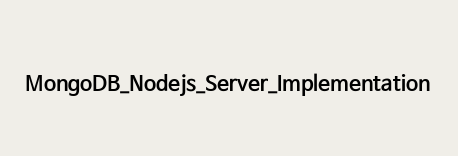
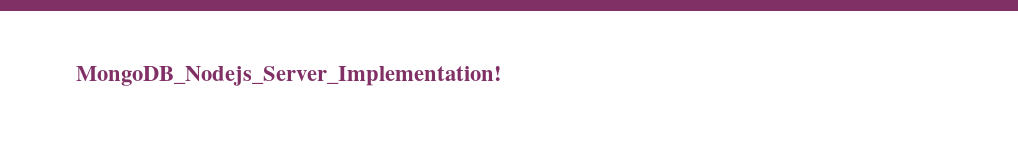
- MongoDB_Nodejs_Server_Implementation
+ MongoDB_Nodejs_Server_Implementation!

